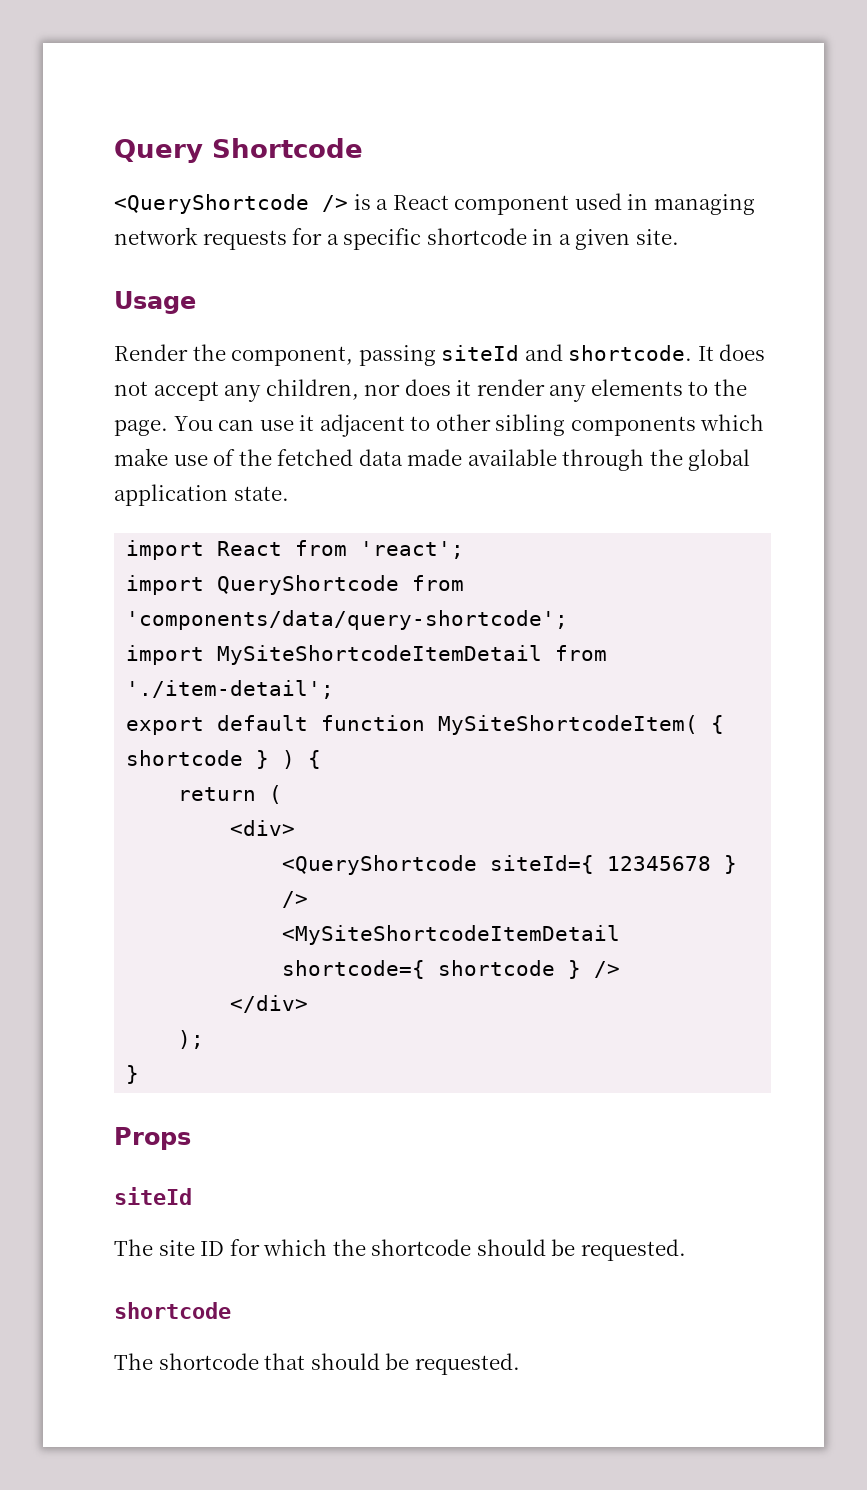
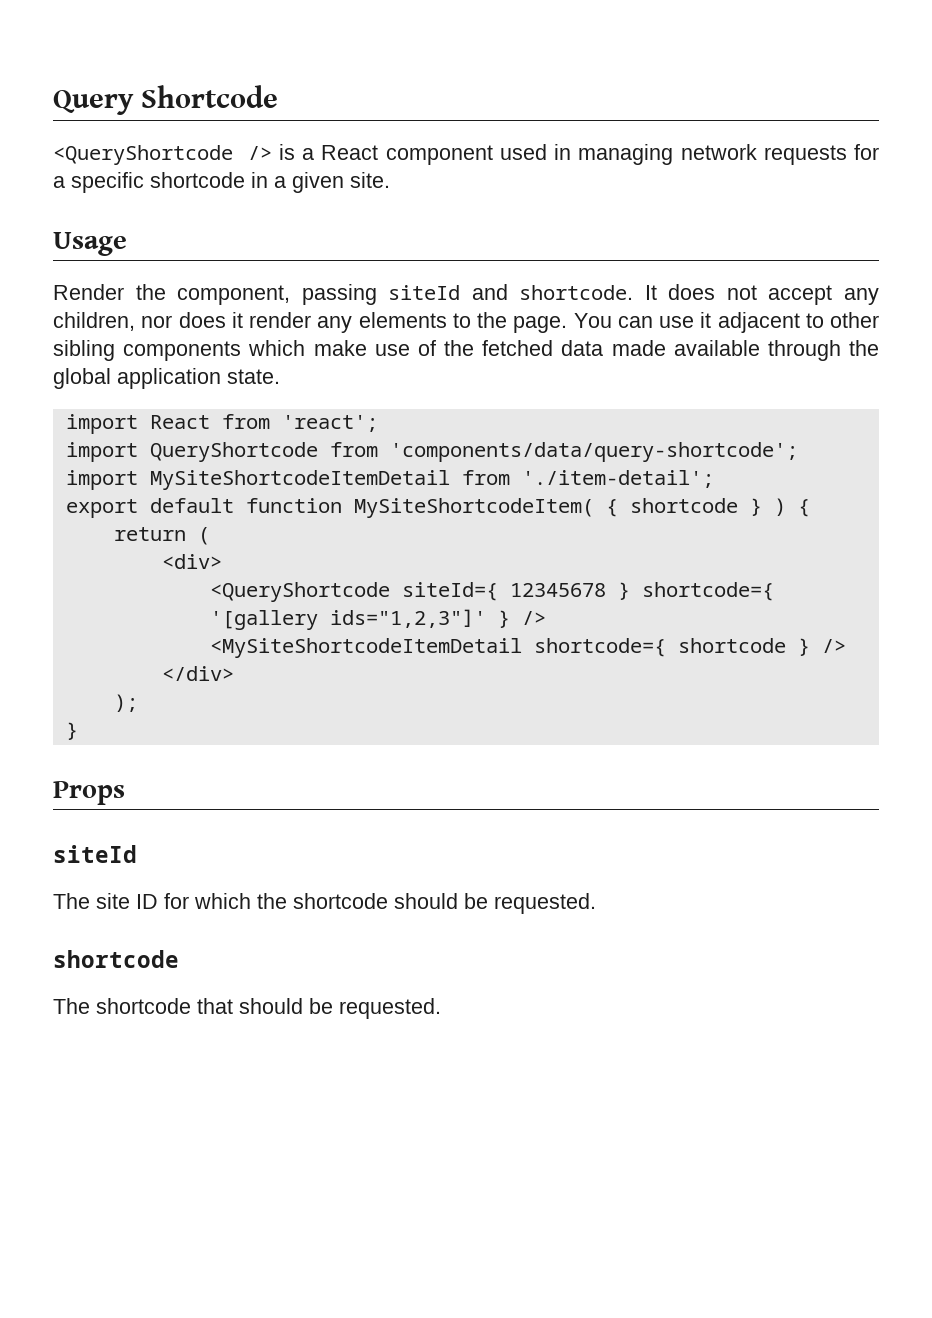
- <QueryShortcode siteId={ 12345678 } />
+ <QueryShortcode siteId={ 12345678 } shortcode={ '[gallery ids="1,2,3"]' } />

